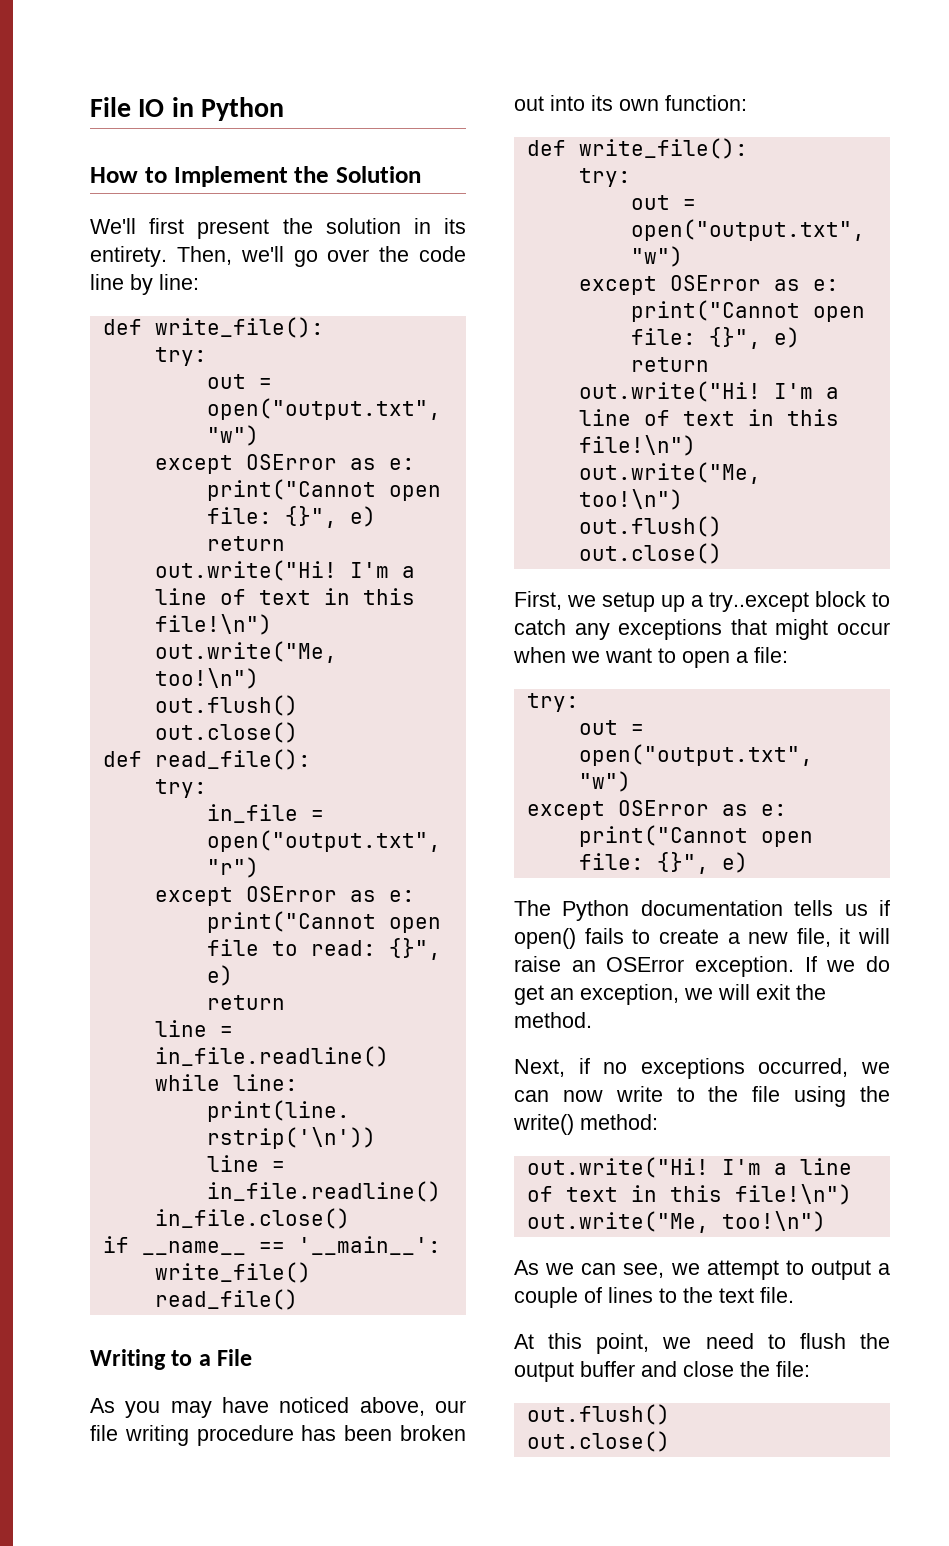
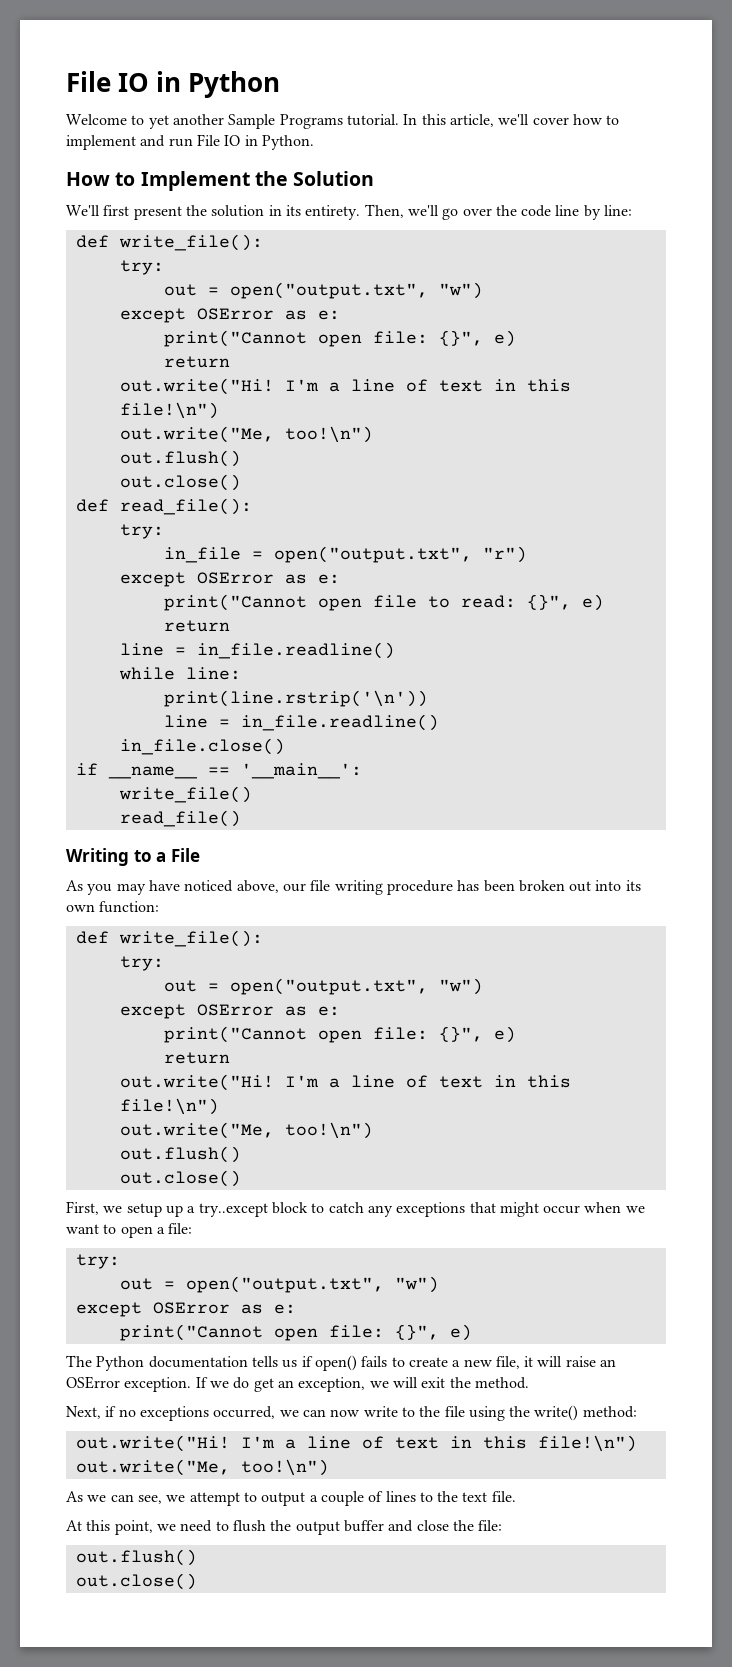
+ Welcome to yet another Sample Programs tutorial. In this article, we'll cover how to implement and run File IO in Python.

